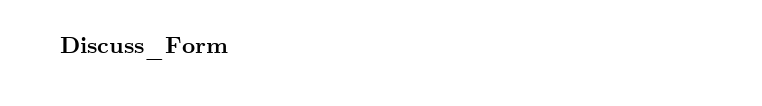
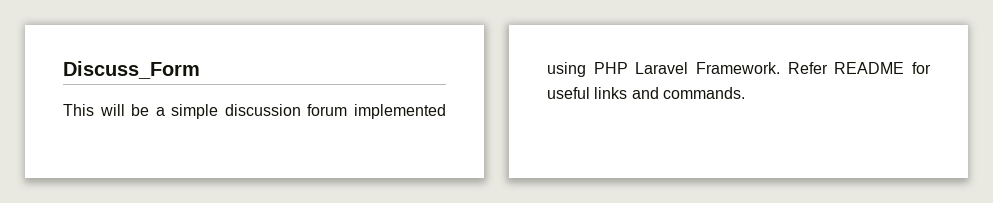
+ This will be a simple discussion forum implemented using PHP Laravel Framework. Refer README for useful links and commands.

